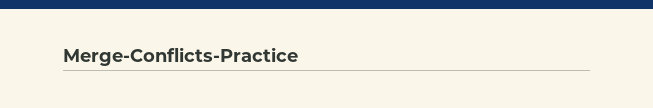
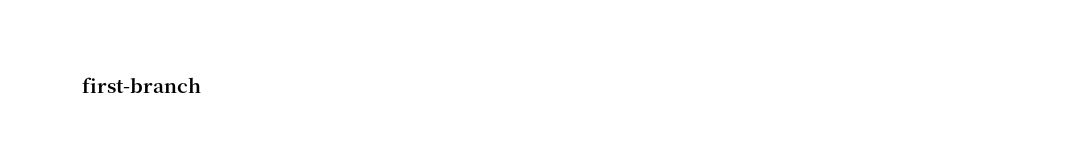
- Merge-Conflicts-Practice
+ first-branch

